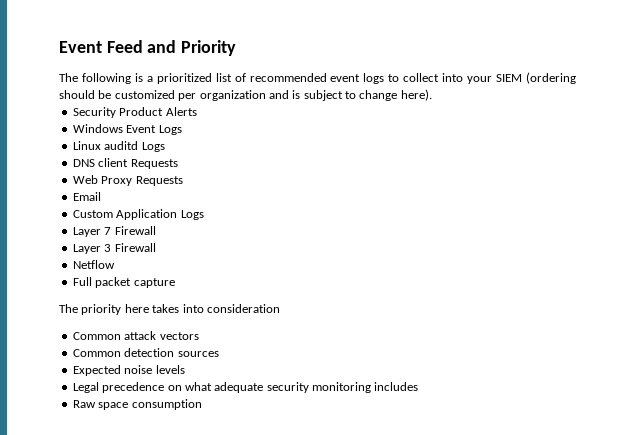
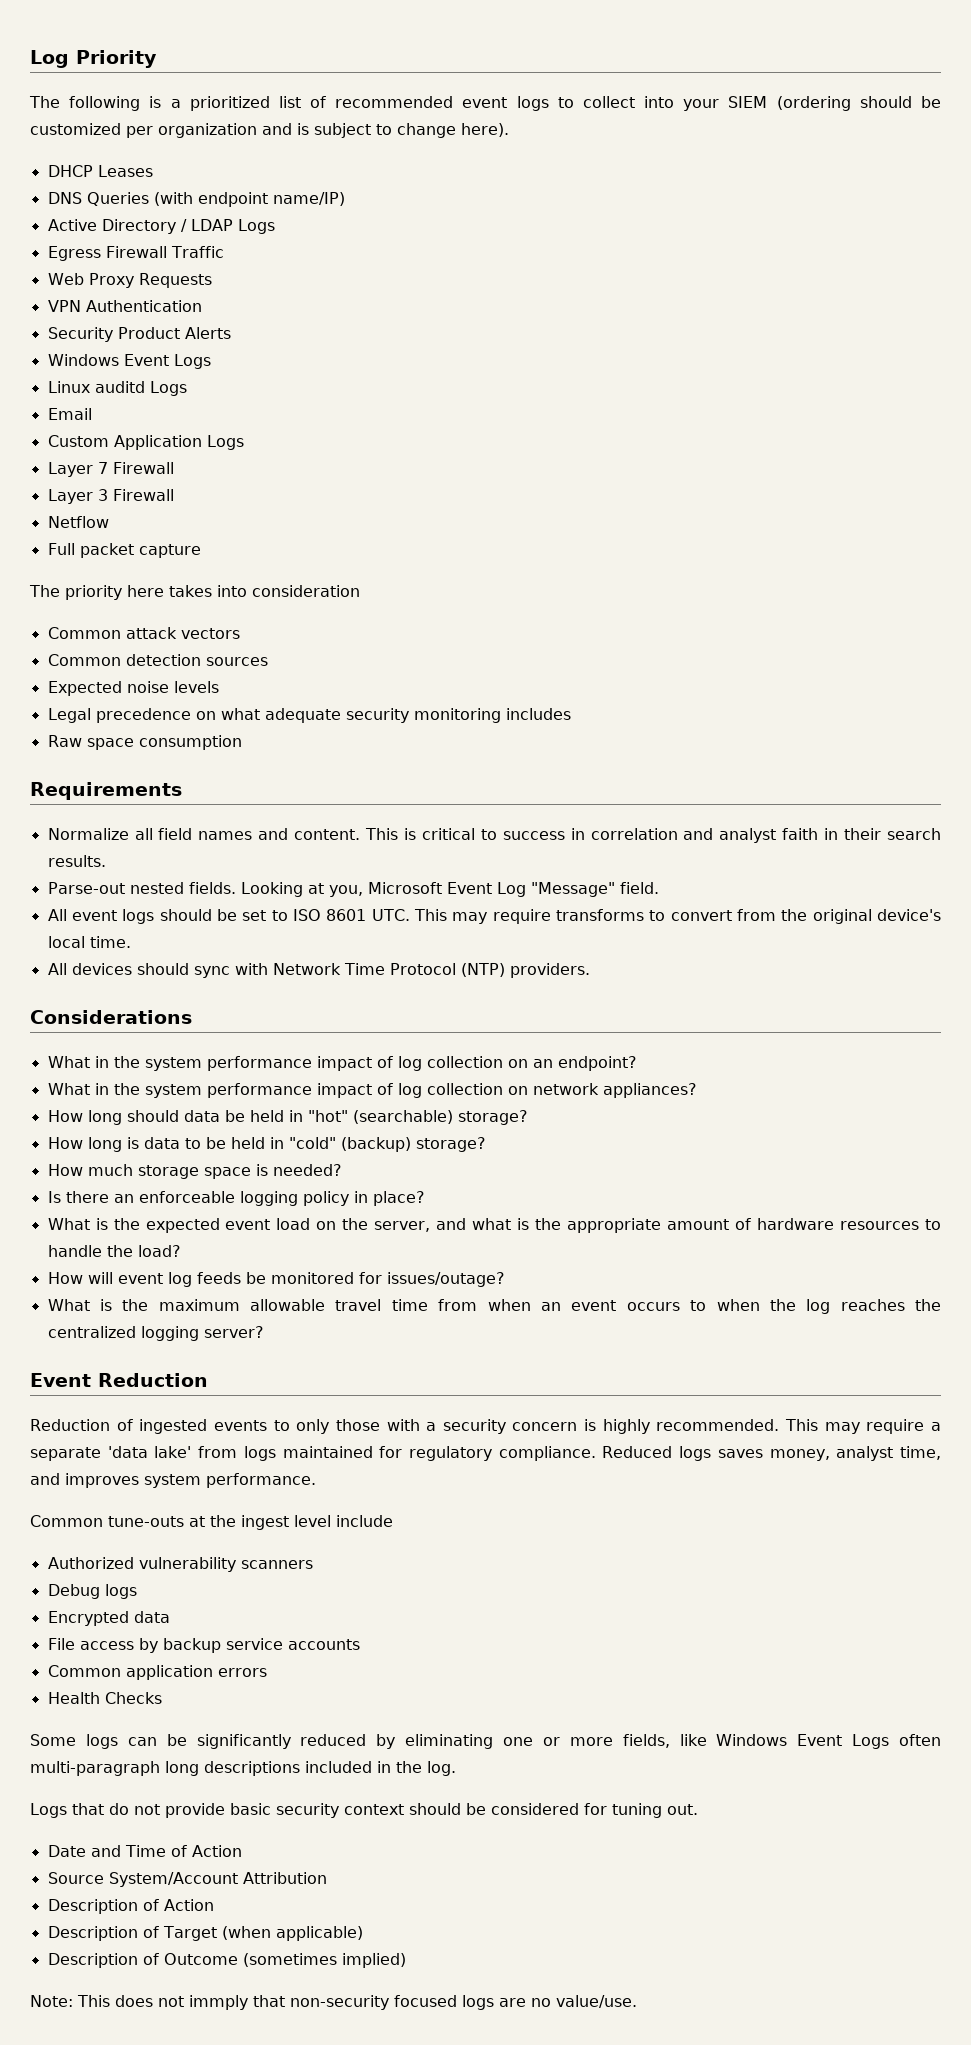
- Event Feed and Priority
+ Log Priority
+ DHCP Leases
+ DNS Queries (with endpoint name/IP)
+ Active Directory / LDAP Logs
+ Egress Firewall Traffic
+ Web Proxy Requests
+ VPN Authentication
- DNS client Requests
- Web Proxy Requests
+ Requirements
+ Normalize all field names and content. This is critical to success in correlation and analyst faith in their search results.
+ Parse-out nested fields. Looking at you, Microsoft Event Log "Message" field.
+ All event logs should be set to ISO 8601 UTC. This may require transforms to convert from the original device's local time.
+ All devices should sync with Network Time Protocol (NTP) providers.
+ Considerations
+ What in the system performance impact of log collection on an endpoint?
+ What in the system performance impact of log collection on network appliances?
+ How long should data be held in "hot" (searchable) storage?
+ How long is data to be held in "cold" (backup) storage?
+ How much storage space is needed?
+ Is there an enforceable logging policy in place?
+ What is the expected event load on the server, and what is the appropriate amount of hardware resources to handle the load?
+ How will event log feeds be monitored for issues/outage?
+ What is the maximum allowable travel time from when an event occurs to when the log reaches the centralized logging server?
+ Event Reduction
+ Reduction of ingested events to only those with a security concern is highly recommended. This may require a separate 'data lake' from logs maintained for regulatory compliance. Reduced logs saves money, analyst time, and improves system performance.
+ Common tune-outs at the ingest level include
+ Authorized vulnerability scanners
+ Debug logs
+ Encrypted data
+ File access by backup service accounts
+ Common application errors
+ Health Checks
+ Some logs can be significantly reduced by eliminating one or more fields, like Windows Event Logs often multi-paragraph long descriptions included in the log.
+ Logs that do not provide basic security context should be considered for tuning out.
+ Date and Time of Action
+ Source System/Account Attribution
+ Description of Action
+ Description of Target (when applicable)
+ Description of Outcome (sometimes implied)
+ Note: This does not immply that non-security focused logs are no value/use.

